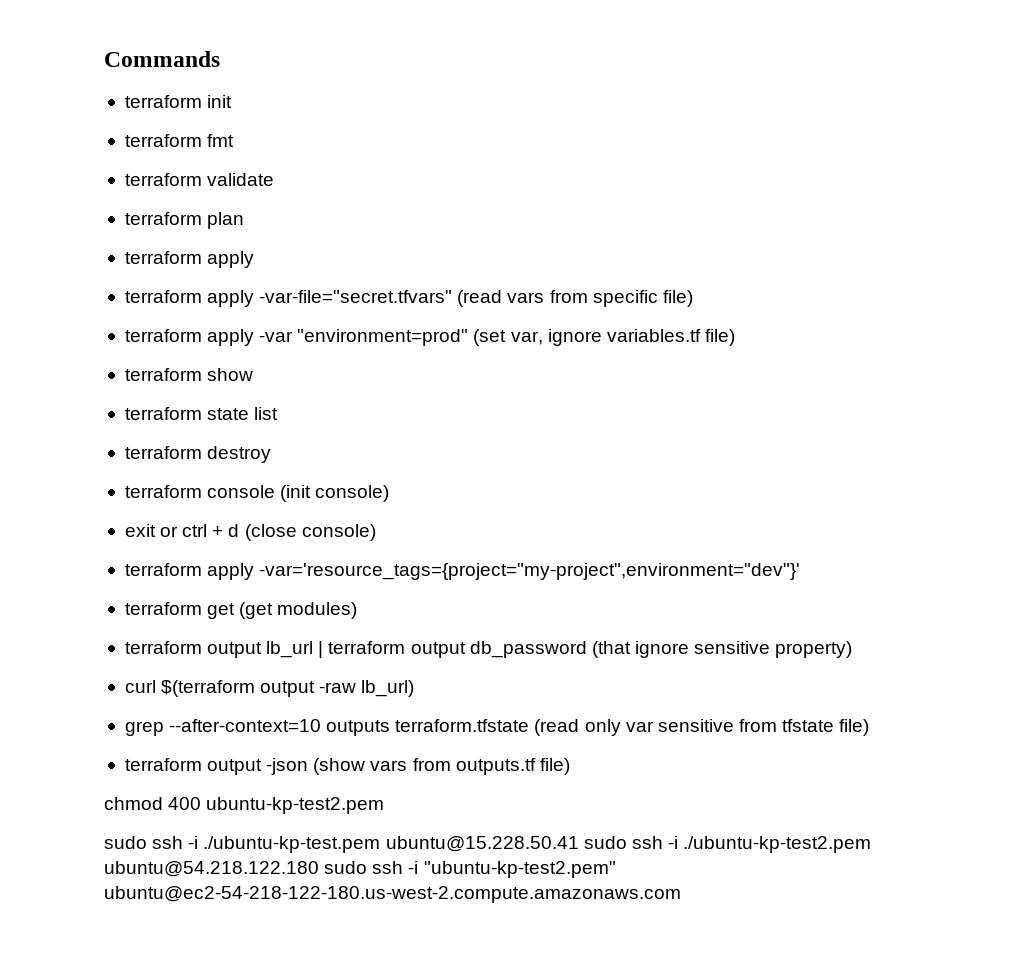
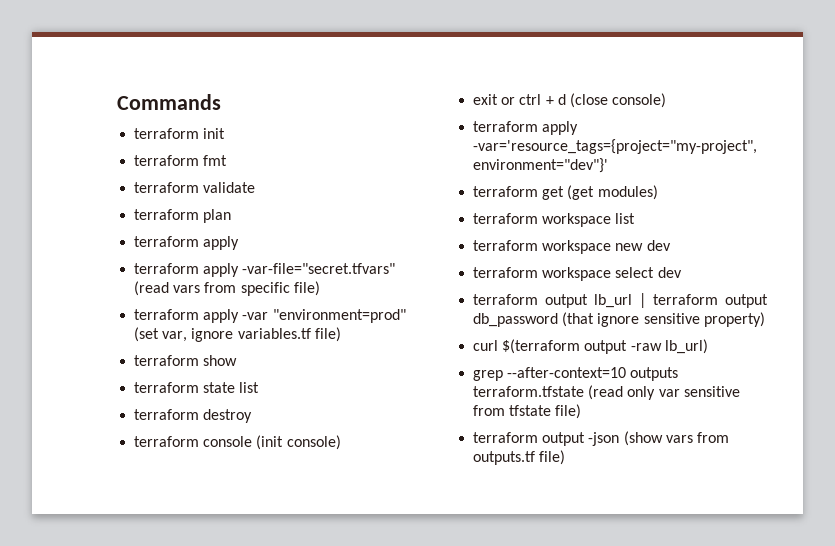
+ terraform workspace list
+ terraform workspace new dev
+ terraform workspace select dev
- chmod 400 ubuntu-kp-test2.pem
- sudo ssh -i ./ubuntu-kp-test.pem ubuntu@15.228.50.41 sudo ssh -i ./ubuntu-kp-test2.pem ubuntu@54.218.122.180 sudo ssh -i "ubuntu-kp-test2.pem" ubuntu@ec2-54-218-122-180.us-west-2.compute.amazonaws.com

